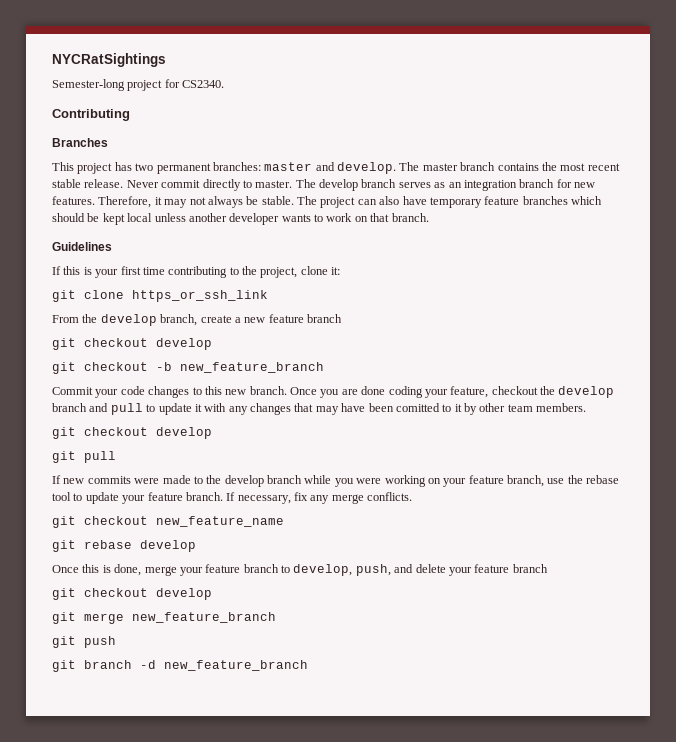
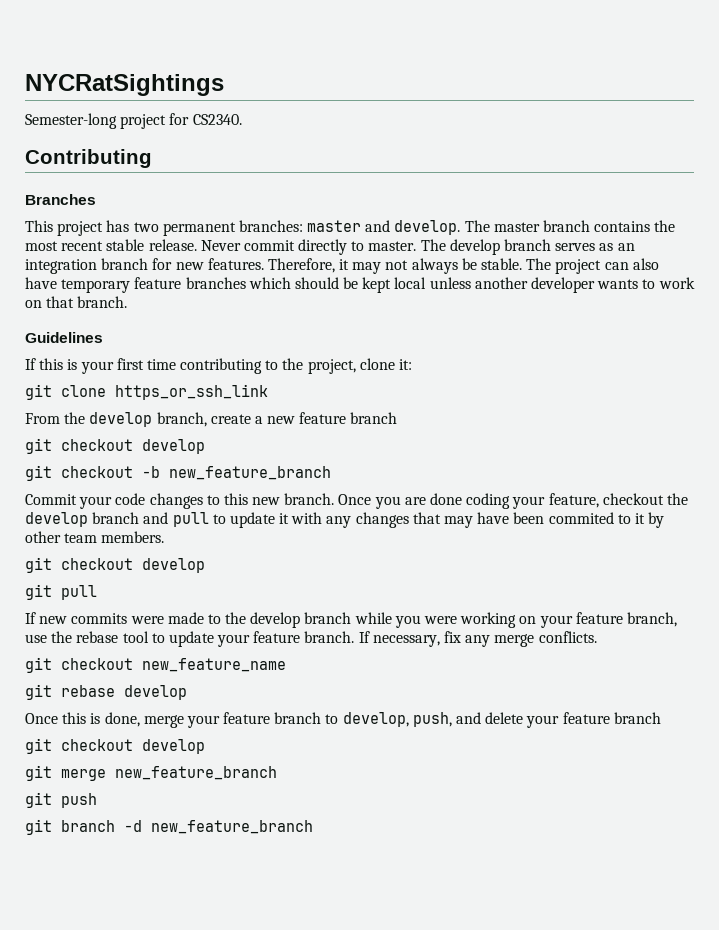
- Once you are done coding your feature, checkout the develop branch and pull to update it with any changes that may have been comitted to it by other team members.
+ Once you are done coding your feature, checkout the develop branch and pull to update it with any changes that may have been commited to it by other team members.

